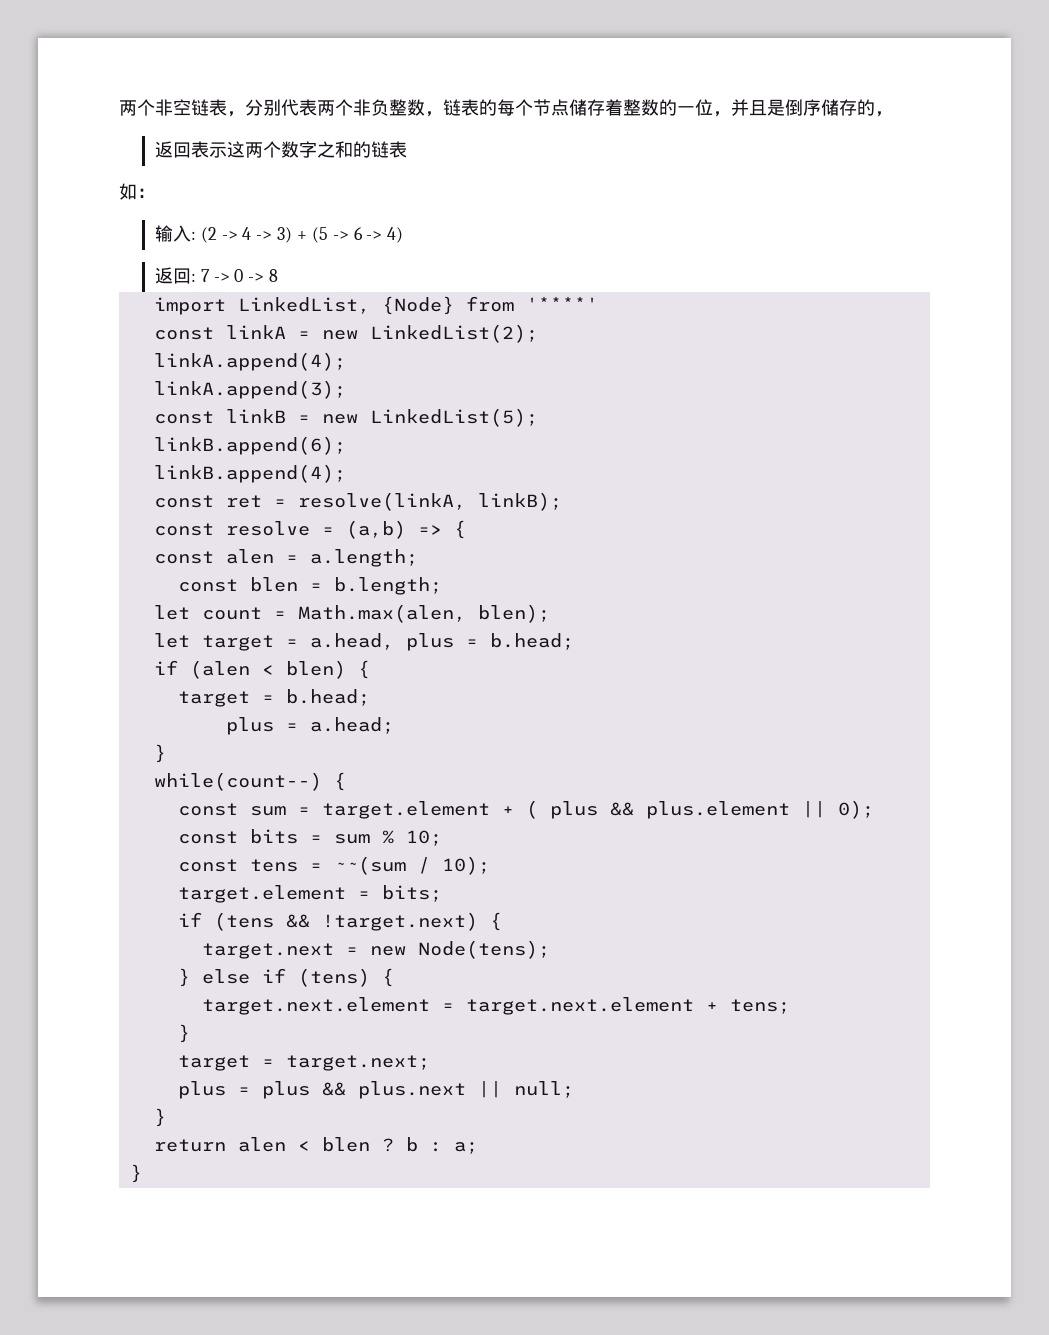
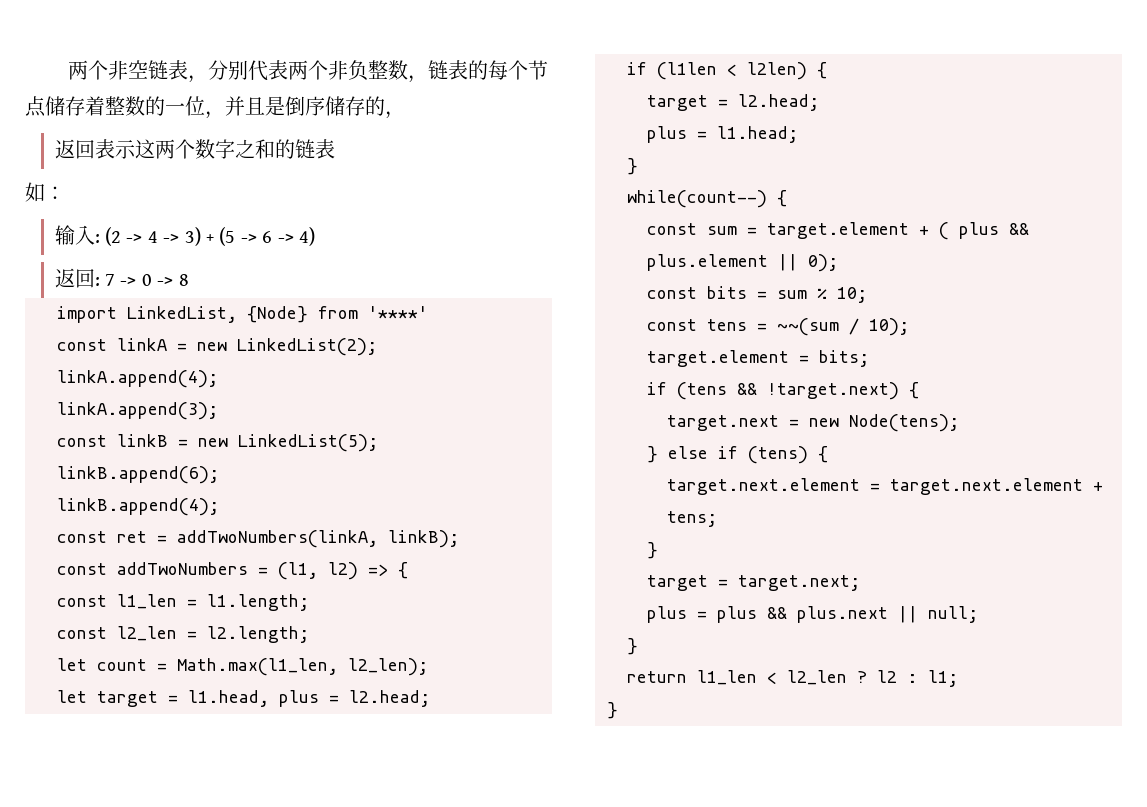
- const ret = resolve(linkA, linkB);
+ const ret = addTwoNumbers(linkA, linkB);
- const resolve = (a,b) => {
+ const addTwoNumbers = (l1, l2) => {
- const alen = a.length;
- const blen = b.length;
+ const l1_len = l1.length;
+ const l2_len = l2.length;
- let count = Math.max(alen, blen);
+ let count = Math.max(l1_len, l2_len);
- let target = a.head, plus = b.head;
- if (alen < blen) {
+ let target = l1.head, plus = l2.head;
+ if (l1len < l2len) {
- target = b.head;
- plus = a.head;
+ target = l2.head;
+ plus = l1.head;
- return alen < blen ? b : a;
+ return l1_len < l2_len ? l2 : l1;

